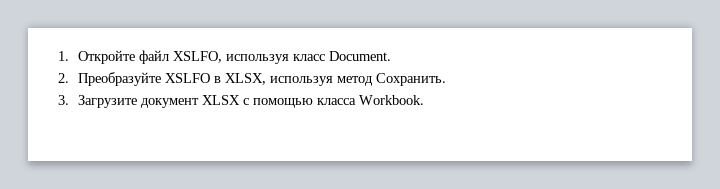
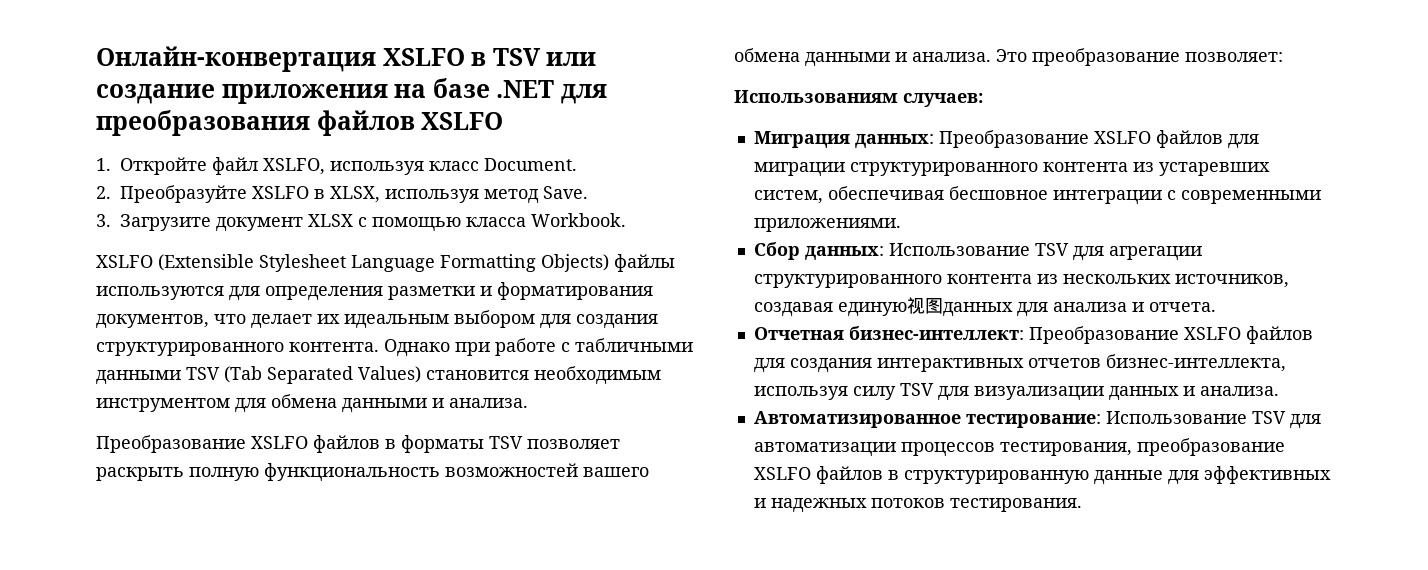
+ Онлайн-конвертация XSLFO в TSV или создание приложения на базе .NET для преобразования файлов XSLFO
- 2. Преобразуйте XSLFO в XLSX, используя метод Сохранить.
+ 2. Преобразуйте XSLFO в XLSX, используя метод Save.
+ XSLFO (Extensible Stylesheet Language Formatting Objects) файлы используются для определения разметки и форматирования документов, что делает их идеальным выбором для создания структурированного контента. Однако при работе с табличными данными TSV (Tab Separated Values) становится необходимым инструментом для обмена данными и анализа.
+ Преобразование XSLFO файлов в форматы TSV позволяет раскрыть полную функциональность возможностей вашего обмена данными и анализа. Это преобразование позволяет:
+ Использованиям случаев:
+ Миграция данных: Преобразование XSLFO файлов для миграции структурированного контента из устаревших систем, обеспечивая бесшовное интеграции с современными приложениями.
+ Сбор данных: Использование TSV для агрегации структурированного контента из нескольких источников, создавая единую视图данных для анализа и отчета.
+ Отчетная бизнес-интеллект: Преобразование XSLFO файлов для создания интерактивных отчетов бизнес-интеллекта, используя силу TSV для визуализации данных и анализа.
+ Автоматизированное тестирование: Использование TSV для автоматизации процессов тестирования, преобразование XSLFO файлов в структурированную данные для эффективных и надежных потоков тестирования.

